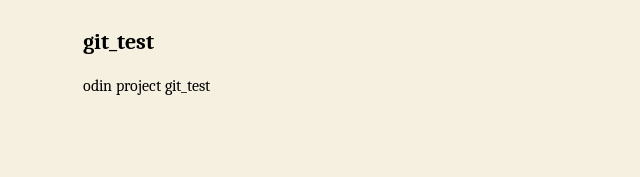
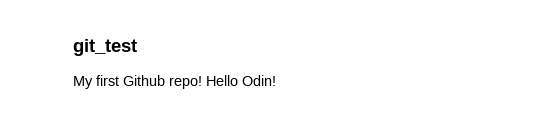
- odin project git_test
+ My first Github repo! Hello Odin!

